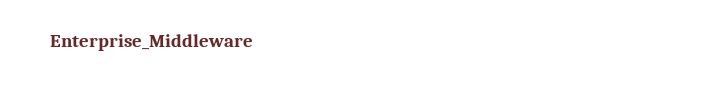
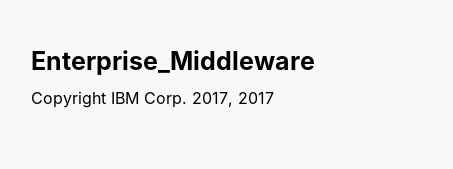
+ Copyright IBM Corp. 2017, 2017

